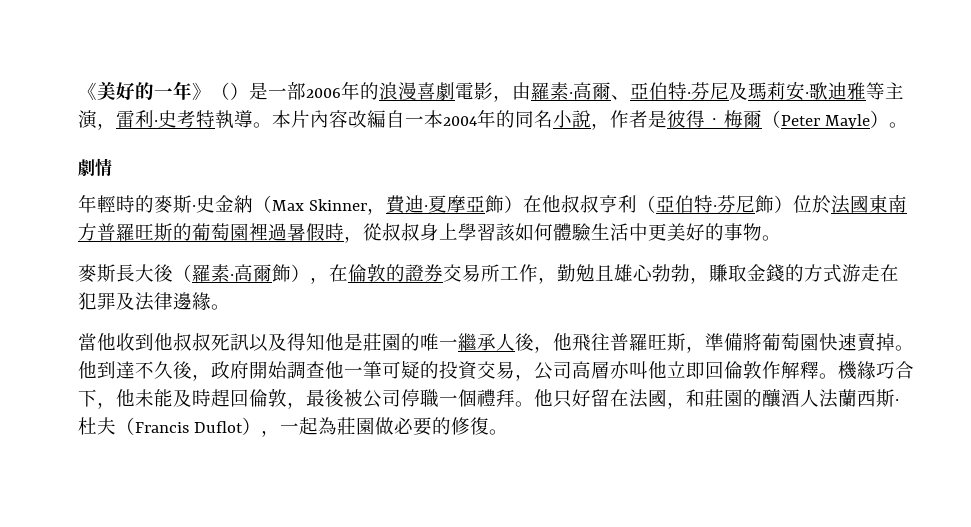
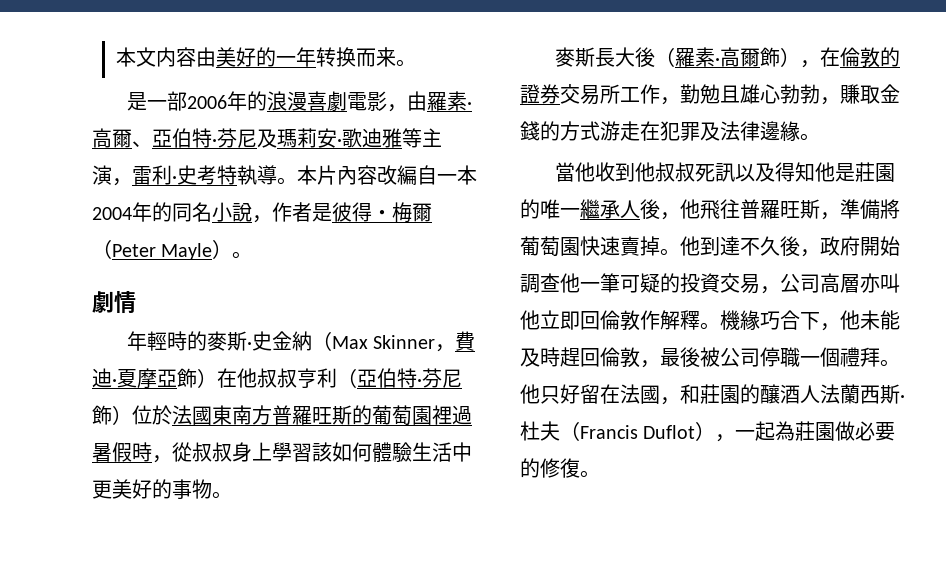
- 《美好的一年》（）是一部2006年的浪漫喜劇電影，由羅素·高爾、亞伯特·芬尼及瑪莉安·歌迪雅等主演，雷利·史考特執導。
+ 本文内容由美好的一年转换而来。
+ 是一部2006年的浪漫喜劇電影，由羅素·高爾、亞伯特·芬尼及瑪莉安·歌迪雅等主演，雷利·史考特執導。

